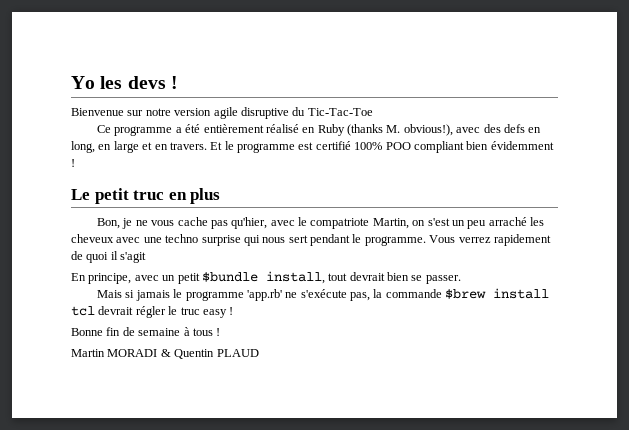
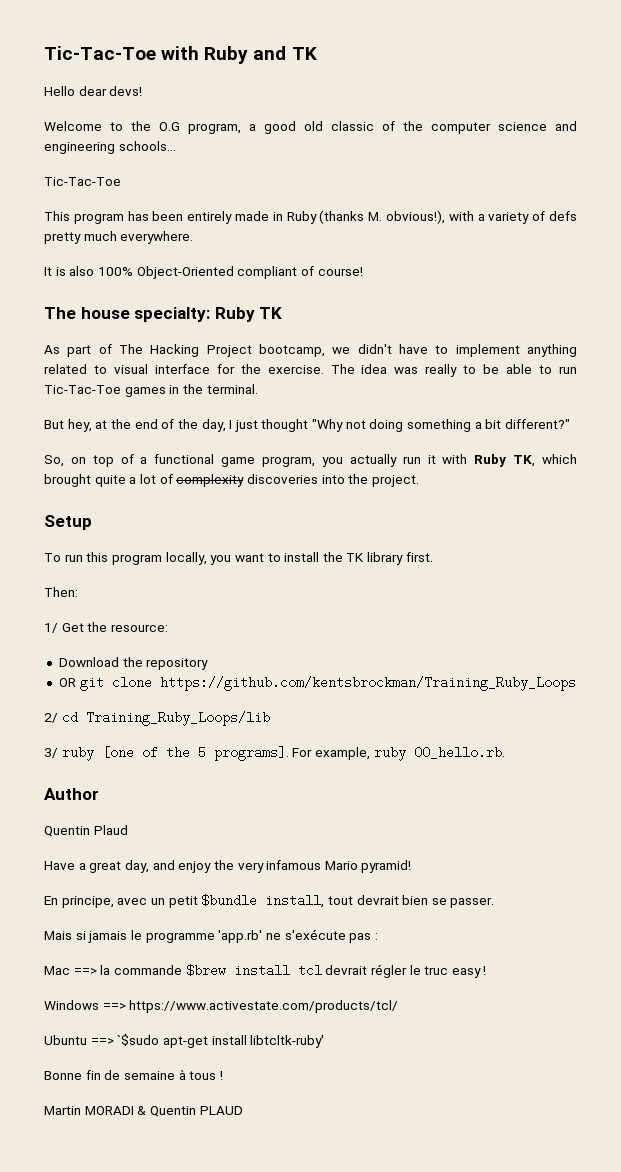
- Yo les devs !
- Bienvenue sur notre version agile disruptive du Tic-Tac-Toe
- Ce programme a été entièrement réalisé en Ruby (thanks M. obvious!), avec des defs en long, en large et en travers. Et le programme est certifié 100% POO compliant bien évidemment !
- Le petit truc en plus
- Bon, je ne vous cache pas qu'hier, avec le compatriote Martin, on s'est un peu arraché les cheveux avec une techno surprise qui nous sert pendant le programme. Vous verrez rapidement de quoi il s'agit
+ Tic-Tac-Toe with Ruby and TK
+ Hello dear devs!
+ Welcome to the O.G program, a good old classic of the computer science and engineering schools...
+ Tic-Tac-Toe
+ This program has been entirely made in Ruby (thanks M. obvious!), with a variety of defs pretty much everywhere.
+ It is also 100% Object-Oriented compliant of course!
+ The house specialty: Ruby TK
+ As part of The Hacking Project bootcamp, we didn't have to implement anything related to visual interface for the exercise. The idea was really to be able to run Tic-Tac-Toe games in the terminal.
+ But hey, at the end of the day, I just thought "Why not doing something a bit different?"
+ So, on top of a functional game program, you actually run it with Ruby TK, which brought quite a lot of complexity discoveries into the project.
+ Setup
+ To run this program locally, you want to install the TK library first.
+ Then:
+ 1/ Get the resource:
+ Download the repository
+ OR git clone https://github.com/kentsbrockman/Training_Ruby_Loops
+ 2/ cd Training_Ruby_Loops/lib
+ 3/ ruby [one of the 5 programs]. For example, ruby 00_hello.rb.
+ Author
+ Quentin Plaud
+ Have a great day, and enjoy the very infamous Mario pyramid!
- Mais si jamais le programme 'app.rb' ne s'exécute pas, la commande $brew install tcl devrait régler le truc easy !
+ Mais si jamais le programme 'app.rb' ne s'exécute pas :
+ Mac ==> la commande $brew install tcl devrait régler le truc easy !
+ Windows ==> https://www.activestate.com/products/tcl/
+ Ubuntu ==> `$sudo apt-get install libtcltk-ruby'

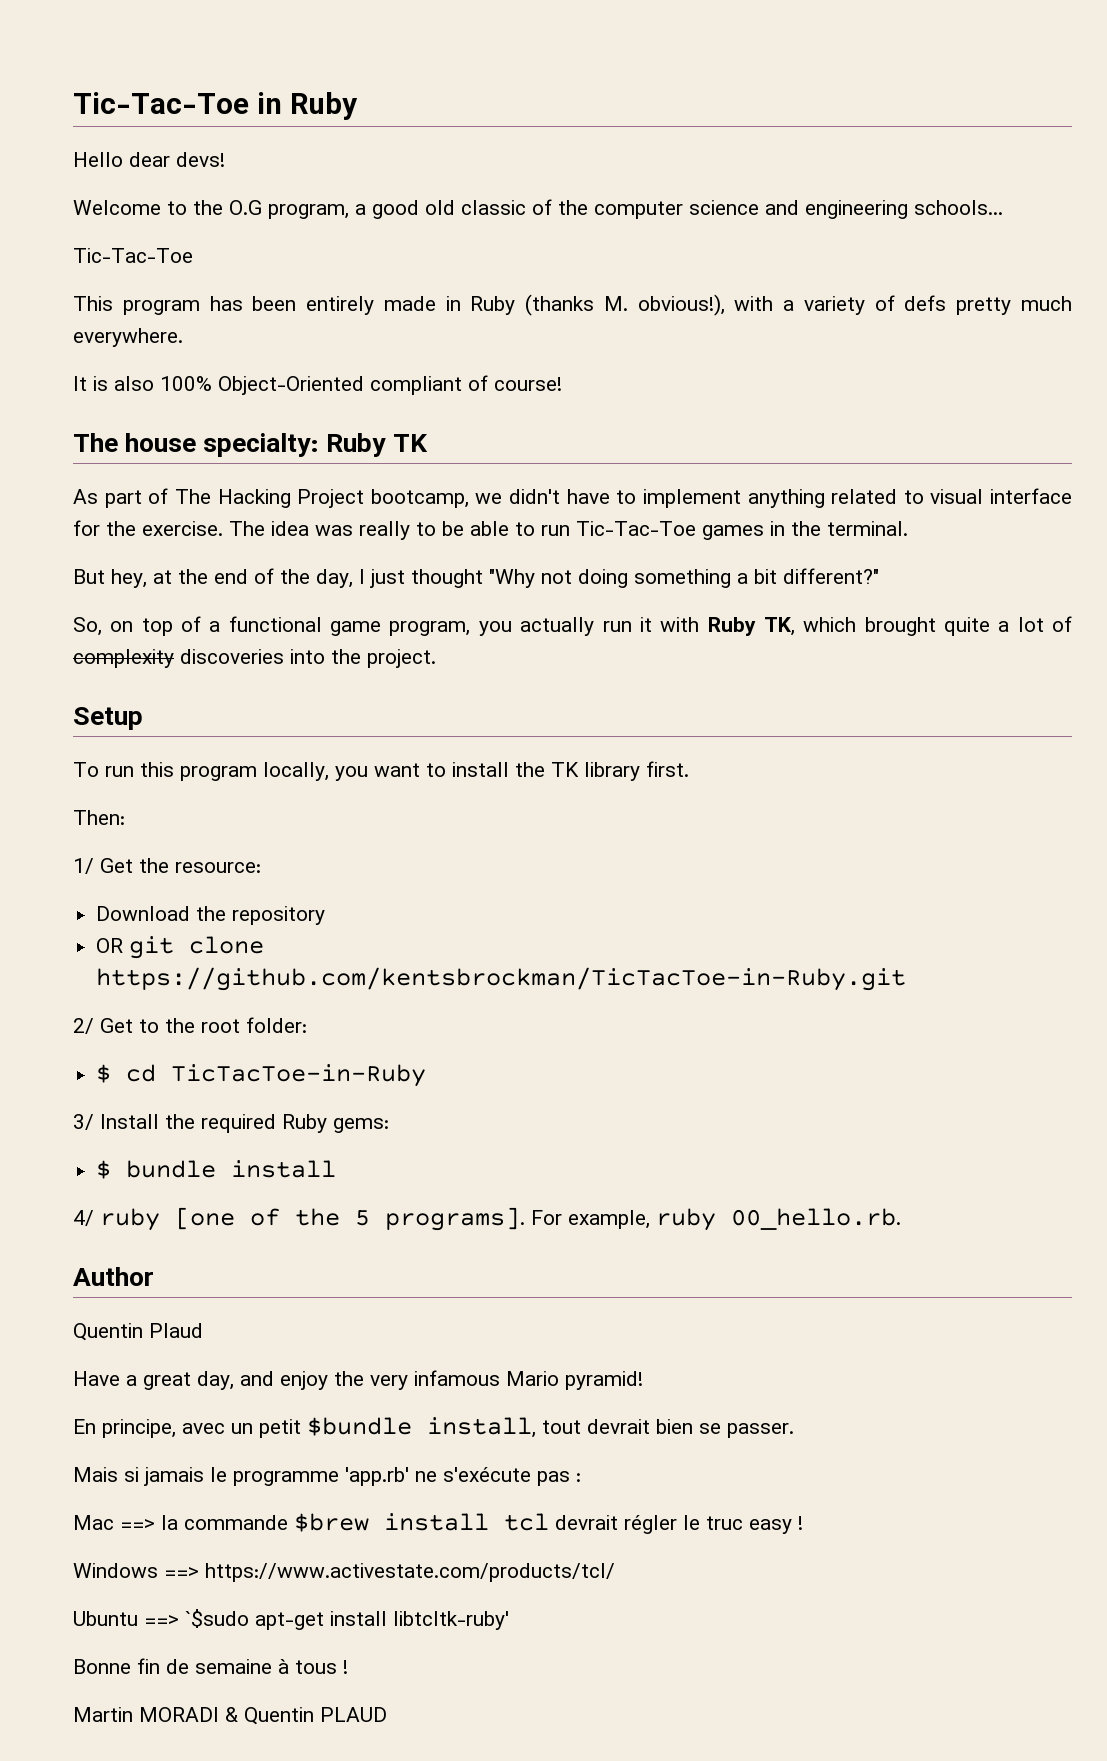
- Tic-Tac-Toe with Ruby and TK
+ Tic-Tac-Toe in Ruby
- OR git clone https://github.com/kentsbrockman/Training_Ruby_Loops
+ OR git clone https://github.com/kentsbrockman/TicTacToe-in-Ruby.git
- 2/ cd Training_Ruby_Loops/lib
- 3/ ruby [one of the 5 programs].
+ 2/ Get to the root folder:
+ $ cd TicTacToe-in-Ruby
+ 3/ Install the required Ruby gems:
+ $ bundle install
+ 4/ ruby [one of the 5 programs].

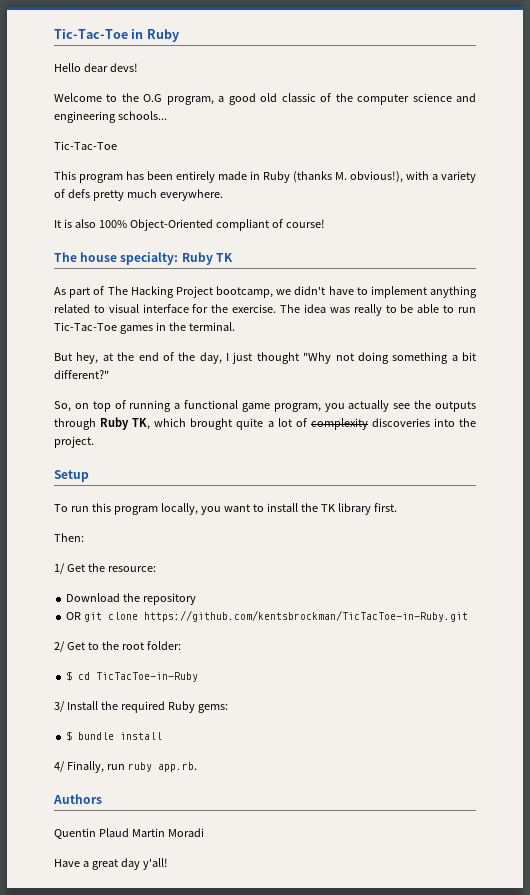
- So, on top of a functional game program, you actually run it with Ruby TK, which brought quite a lot of complexity discoveries into the project.
+ So, on top of running a functional game program, you actually see the outputs through Ruby TK, which brought quite a lot of complexity discoveries into the project.
- 4/ ruby [one of the 5 programs]. For example, ruby 00_hello.rb.
- Author
+ 4/ Finally, run ruby app.rb.
+ Authors
- Quentin Plaud
+ Quentin Plaud Martin Moradi
- Have a great day, and enjoy the very infamous Mario pyramid!
- En principe, avec un petit $bundle install, tout devrait bien se passer.
- Mais si jamais le programme 'app.rb' ne s'exécute pas :
- Mac ==> la commande $brew install tcl devrait régler le truc easy !
- Windows ==> https://www.activestate.com/products/tcl/
- Ubuntu ==> `$sudo apt-get install libtcltk-ruby'
- Bonne fin de semaine à tous !
- Martin MORADI & Quentin PLAUD
+ Have a great day y'all!

